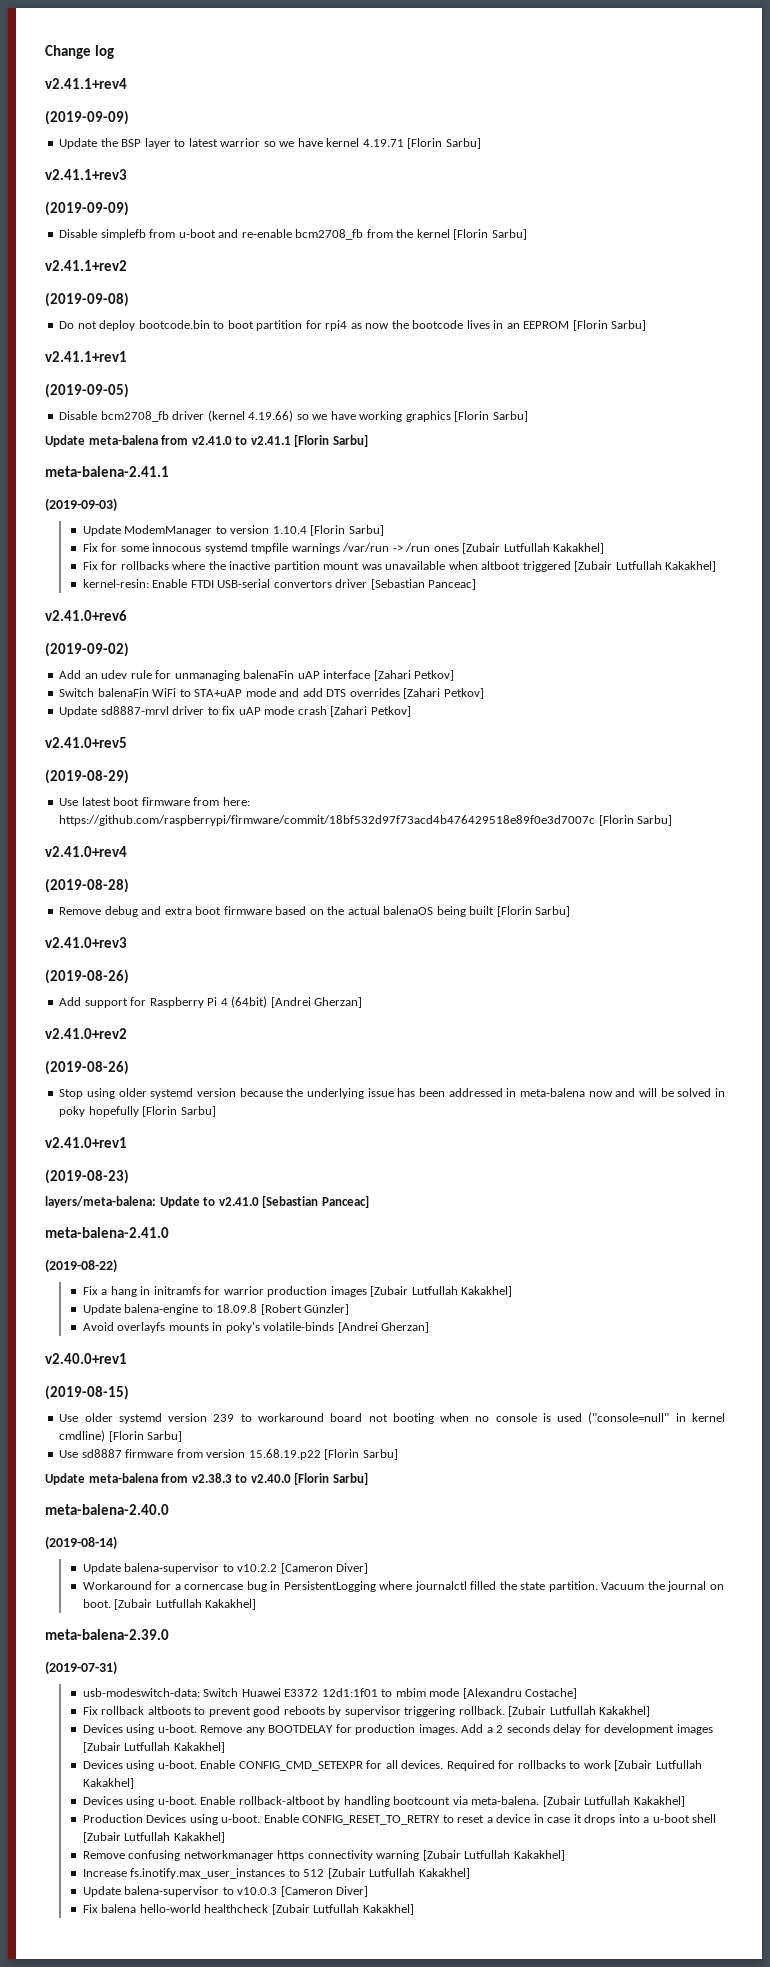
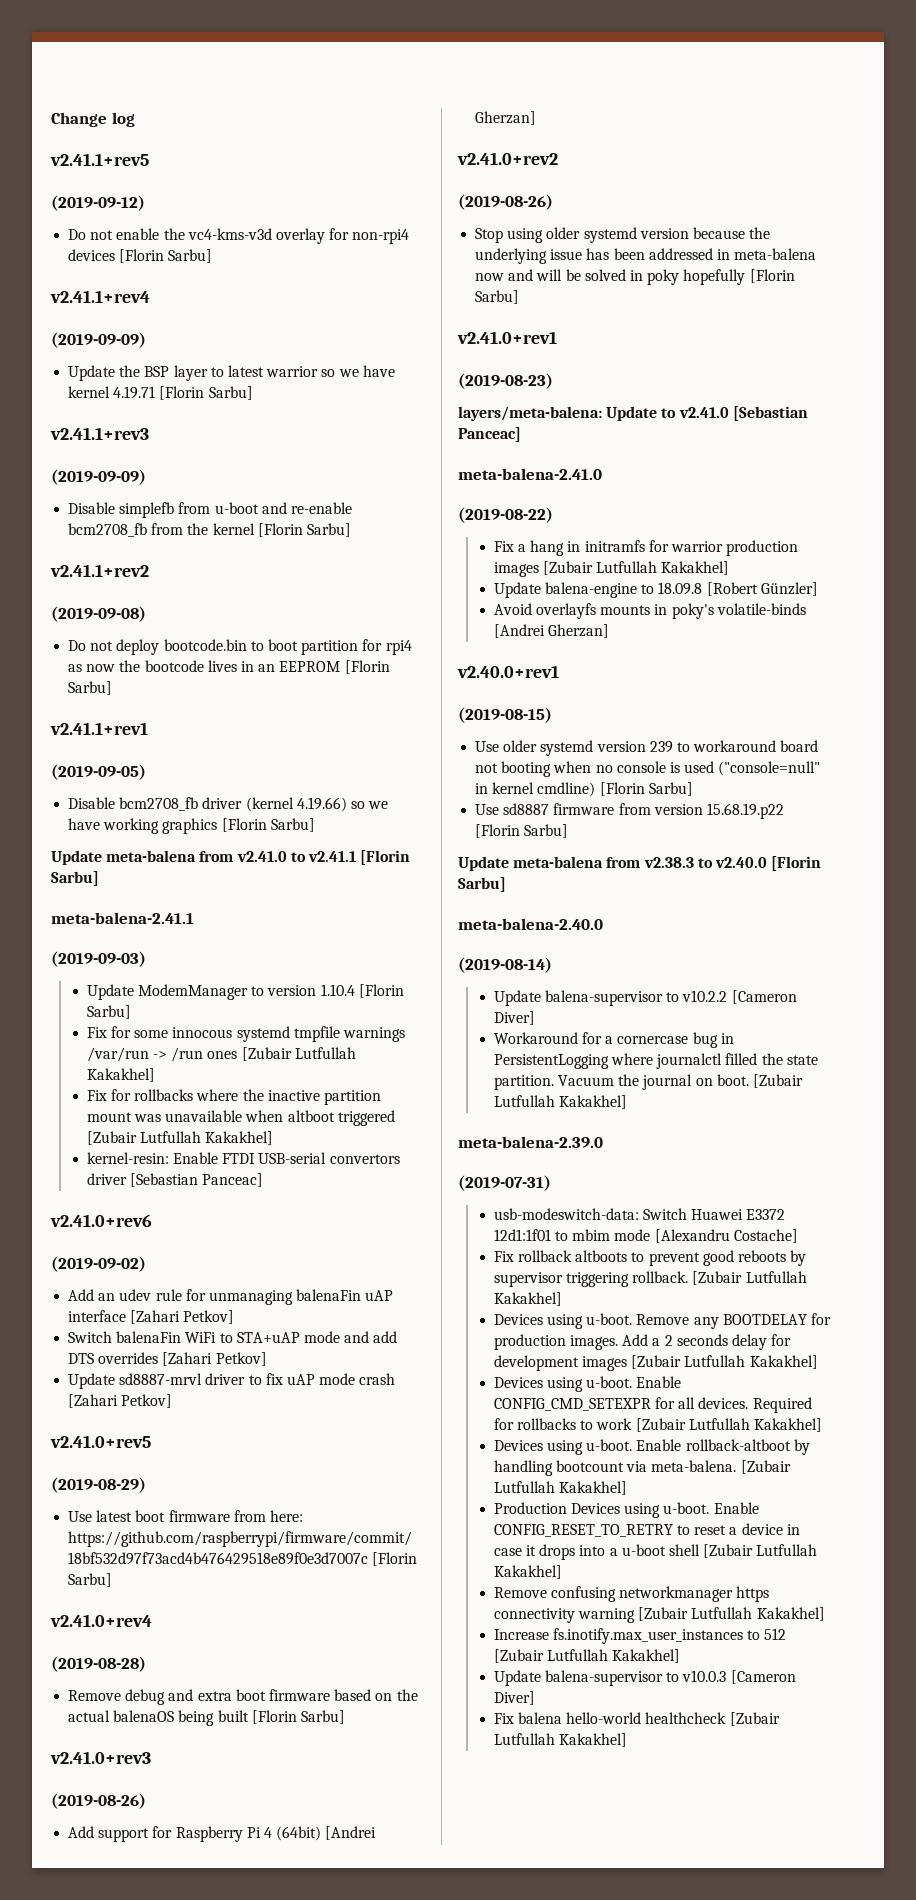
+ v2.41.1+rev5
+ (2019-09-12)
+ Do not enable the vc4-kms-v3d overlay for non-rpi4 devices [Florin Sarbu]

